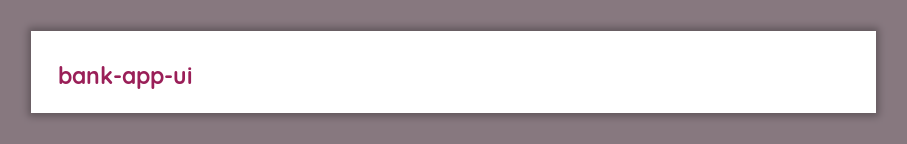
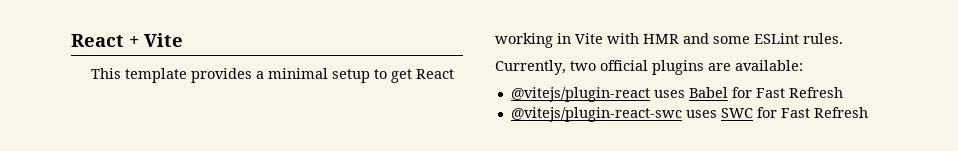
- bank-app-ui
+ React + Vite
+ This template provides a minimal setup to get React working in Vite with HMR and some ESLint rules.
+ Currently, two official plugins are available:
+ @vitejs/plugin-react uses Babel for Fast Refresh
+ @vitejs/plugin-react-swc uses SWC for Fast Refresh

